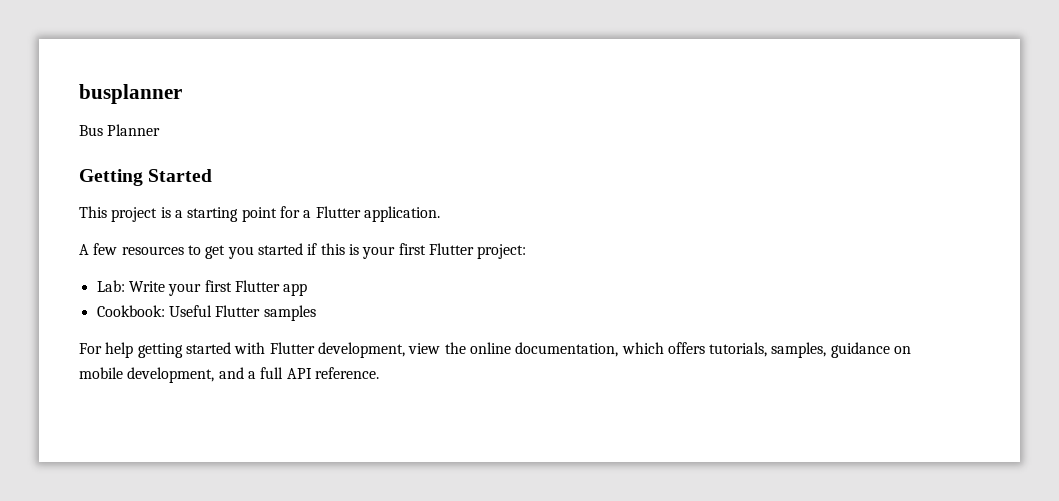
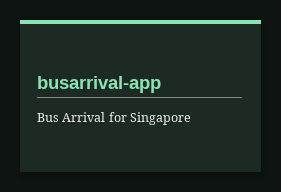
- busplanner
+ busarrival-app
- Bus Planner
- Getting Started
- This project is a starting point for a Flutter application.
- A few resources to get you started if this is your first Flutter project:
- Lab: Write your first Flutter app
- Cookbook: Useful Flutter samples
- For help getting started with Flutter development, view the online documentation, which offers tutorials, samples, guidance on mobile development, and a full API reference.
+ Bus Arrival for Singapore

